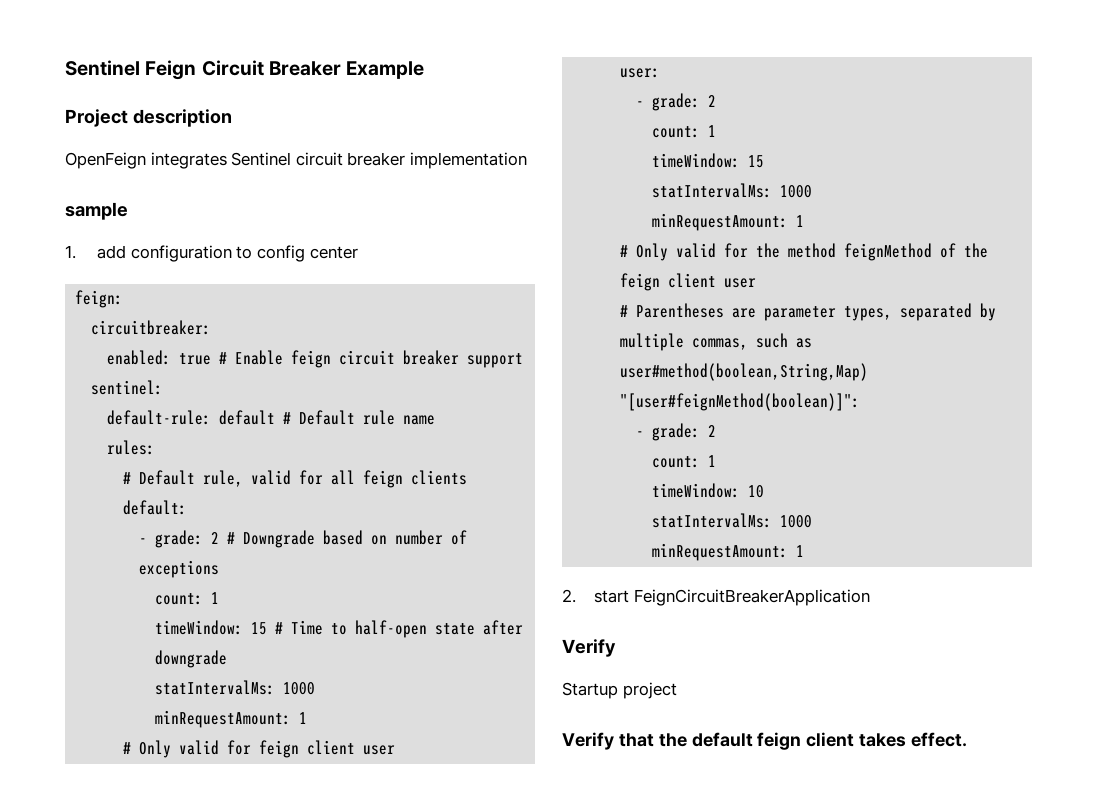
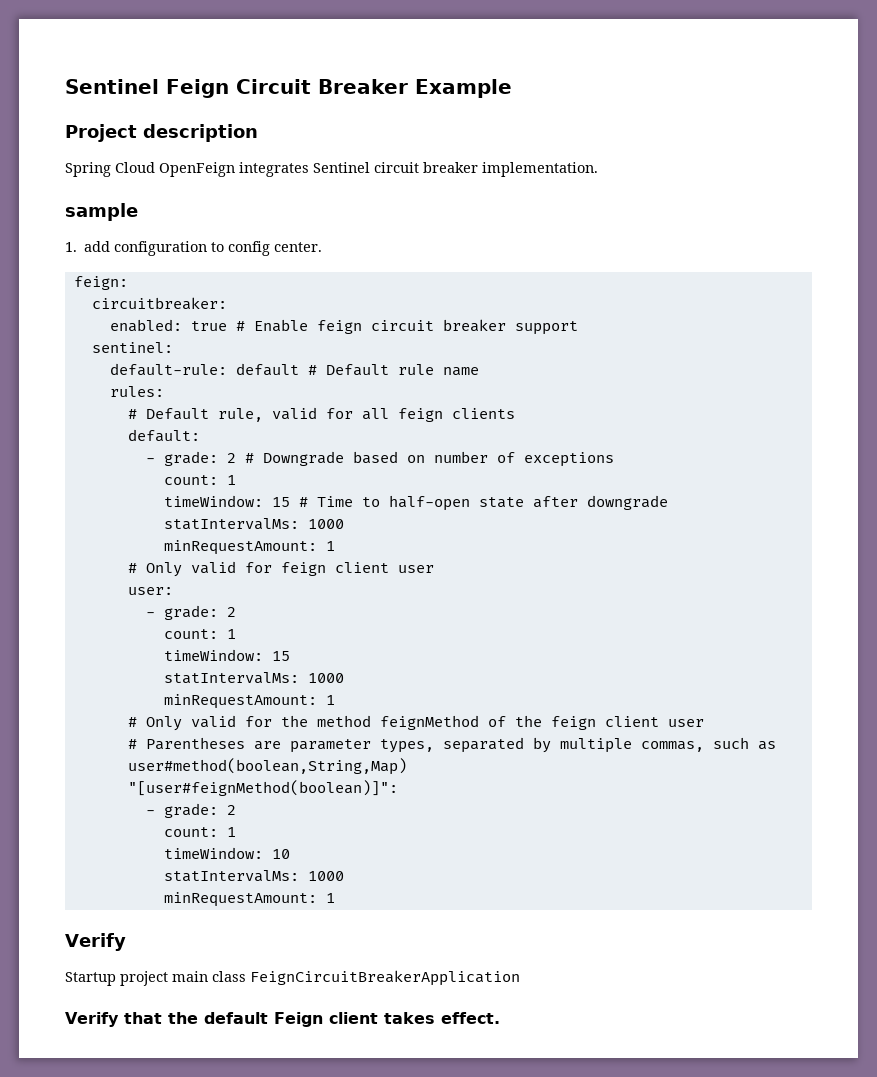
- OpenFeign integrates Sentinel circuit breaker implementation
+ Spring Cloud OpenFeign integrates Sentinel circuit breaker implementation.
- 1. add configuration to config center
+ 1. add configuration to config center.
- 2. start FeignCircuitBreakerApplication
- Startup project
+ Startup project main class FeignCircuitBreakerApplication
- Verify that the default feign client takes effect.
+ Verify that the default Feign client takes effect.

